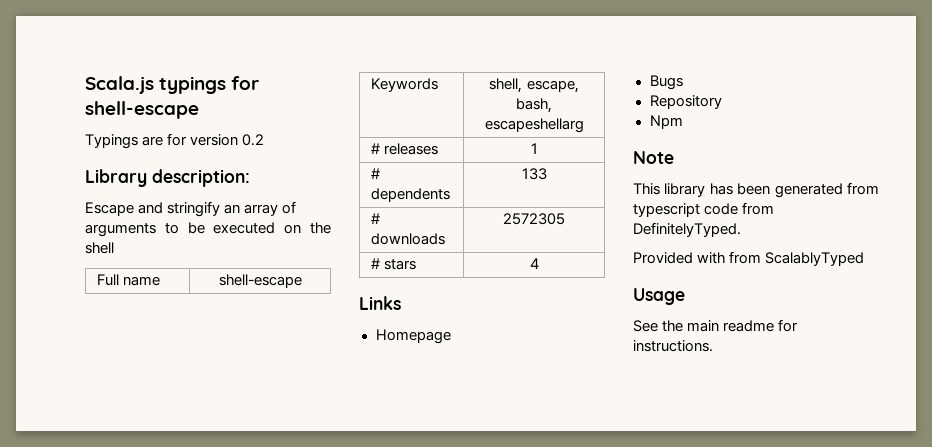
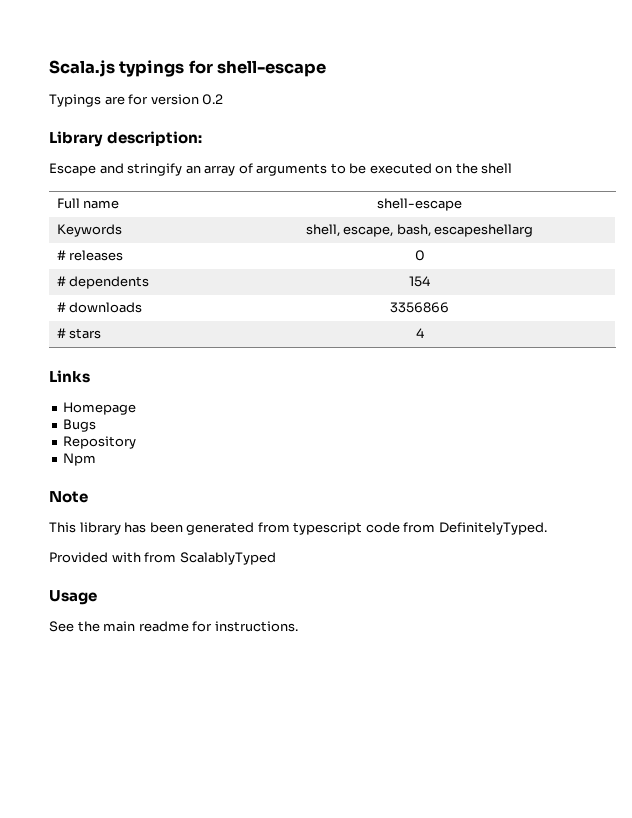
- # releases | 1
+ # releases | 0
- # dependents | 133
+ # dependents | 154
- # downloads | 2572305
+ # downloads | 3356866

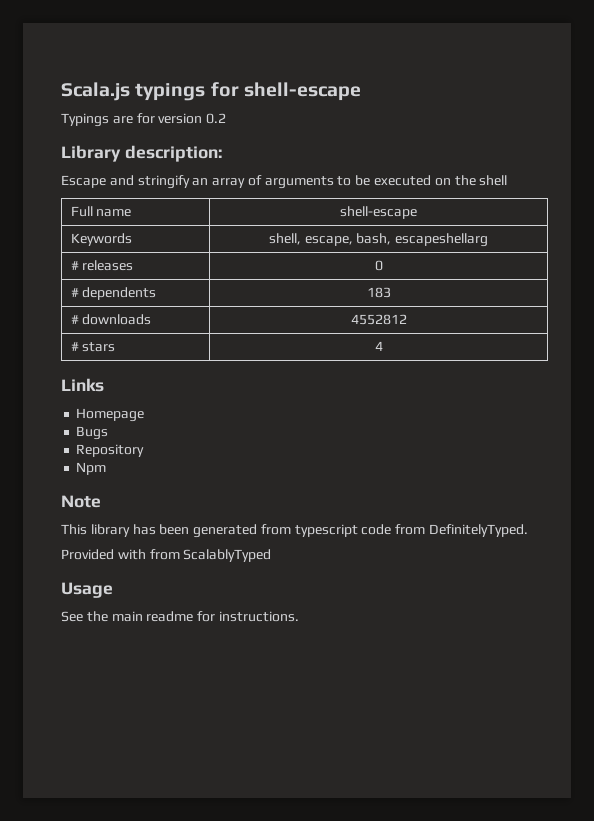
- # dependents | 154
+ # dependents | 183
- # downloads | 3356866
+ # downloads | 4552812

